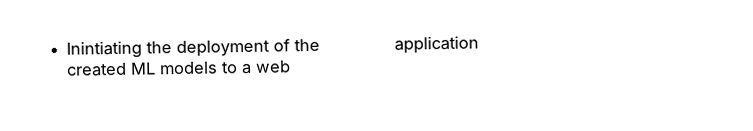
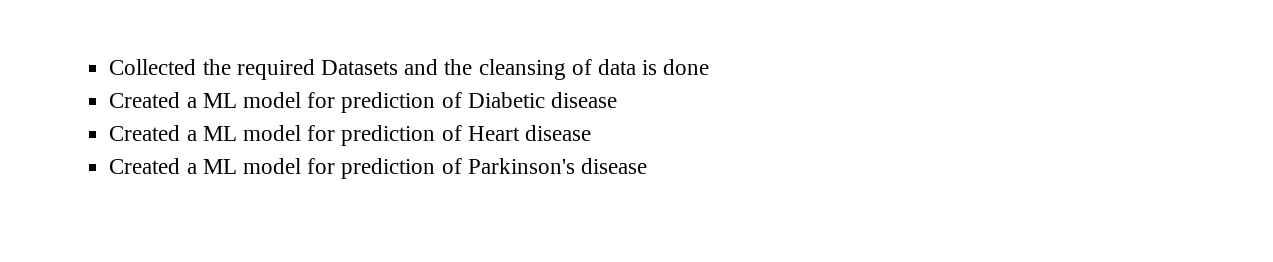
- Inintiating the deployment of the created ML models to a web application
+ Collected the required Datasets and the cleansing of data is done
+ Created a ML model for prediction of Diabetic disease
+ Created a ML model for prediction of Heart disease
+ Created a ML model for prediction of Parkinson's disease

